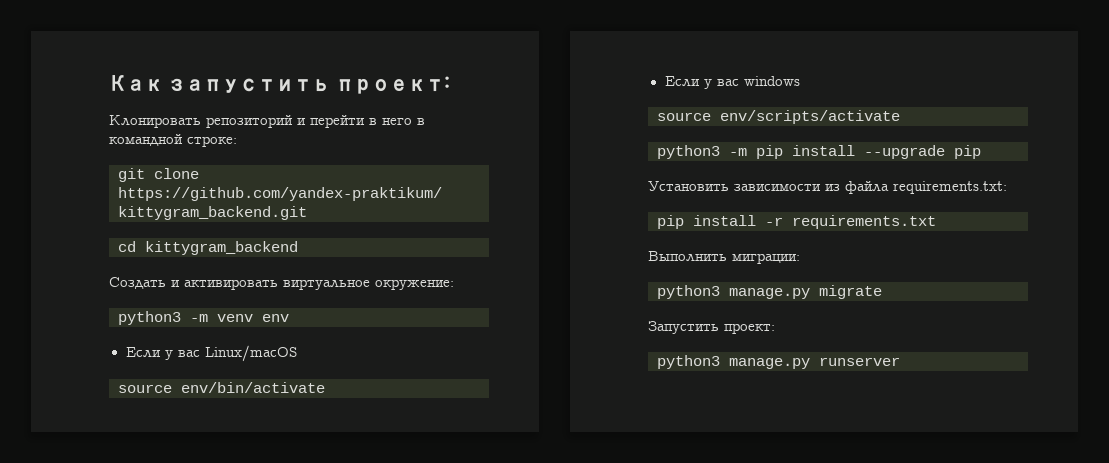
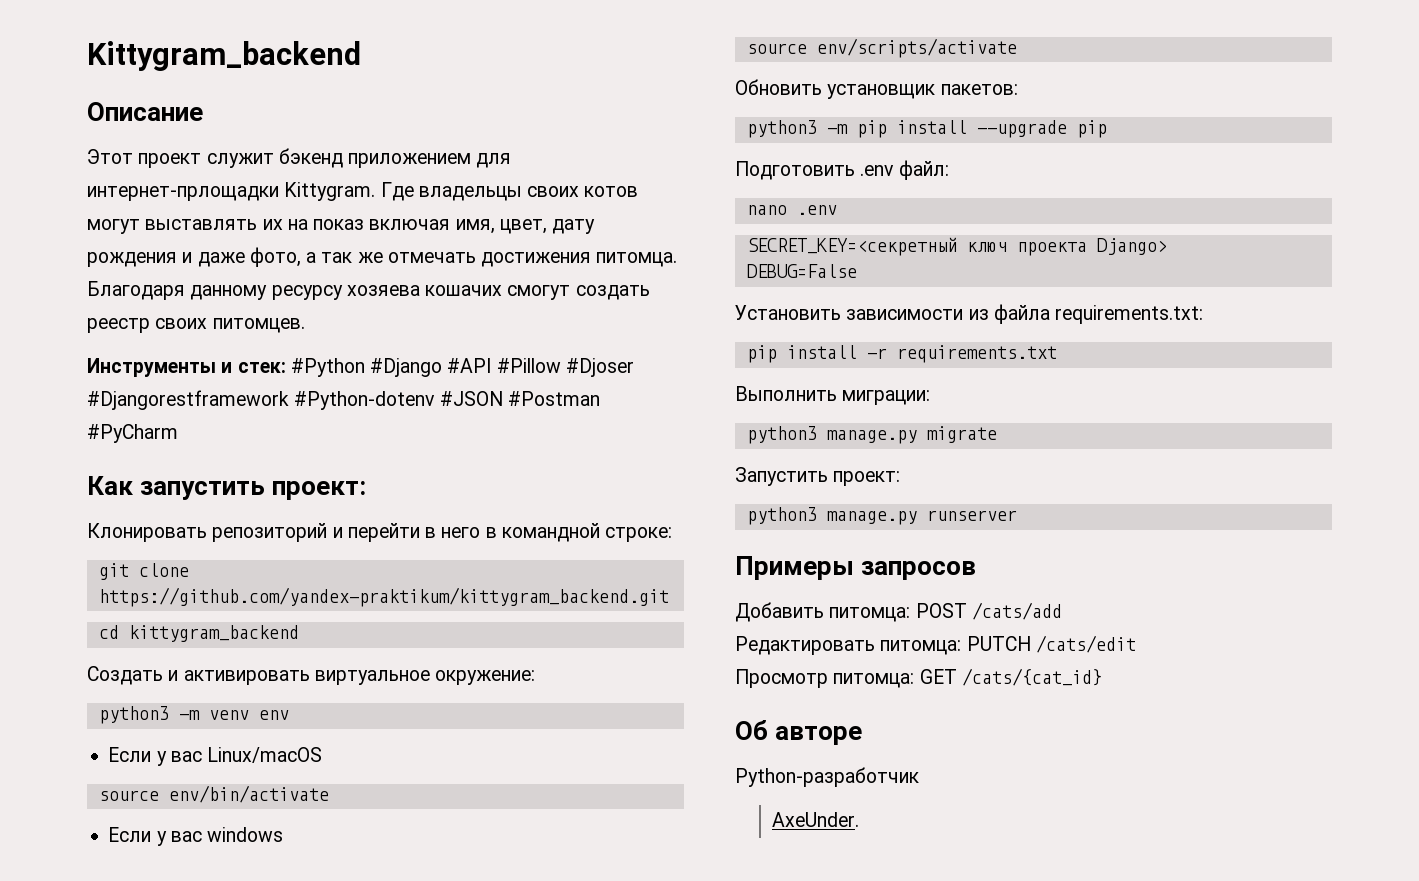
+ Kittygram_backend
+ Описание
+ Этот проект служит бэкенд приложением для интернет-прлощадки Kittygram. Где владельцы своих котов могут выставлять их на показ включая имя, цвет, дату рождения и даже фото, а так же отмечать достижения питомца. Благодаря данному ресурсу хозяева кошачих смогут создать реестр своих питомцев.
+ Инструменты и стек: #Python #Django #API #Pillow #Djoser #Djangorestframework #Python-dotenv #JSON #Postman #PyCharm
+ Обновить установщик пакетов:
+ Подготовить .env файл:
+ nano .env
+ SECRET_KEY=<секретный ключ проекта Django>
+ DEBUG=False
+ Примеры запросов
+ Добавить питомца: POST /cats/add
+ Редактировать питомца: PUTCH /cats/edit
+ Просмотр питомца: GET /cats/{cat_id}
+ Об авторе
+ Python-разработчик
+ AxeUnder.

